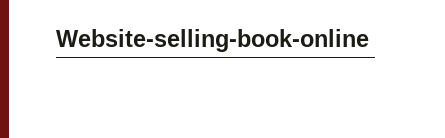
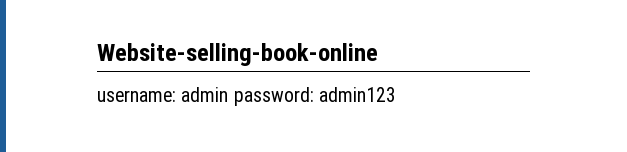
+ username: admin password: admin123

